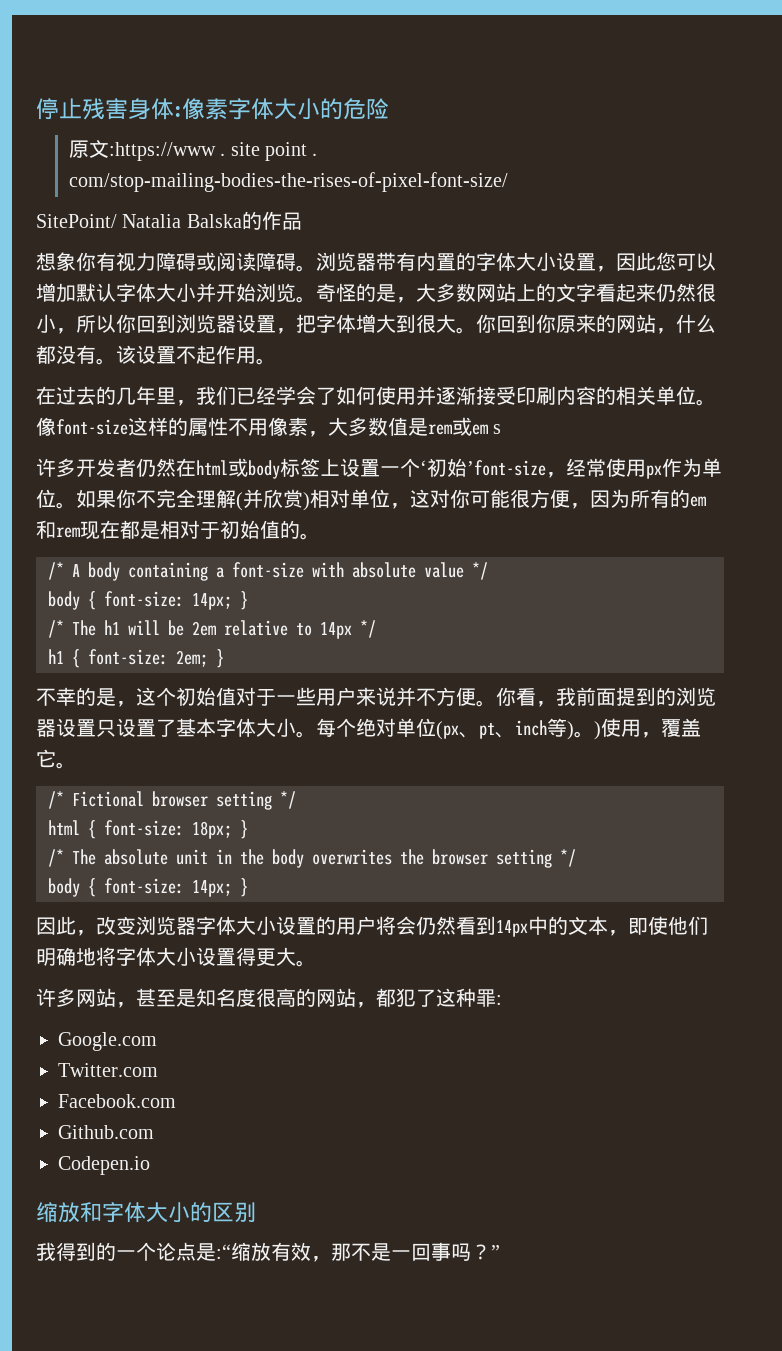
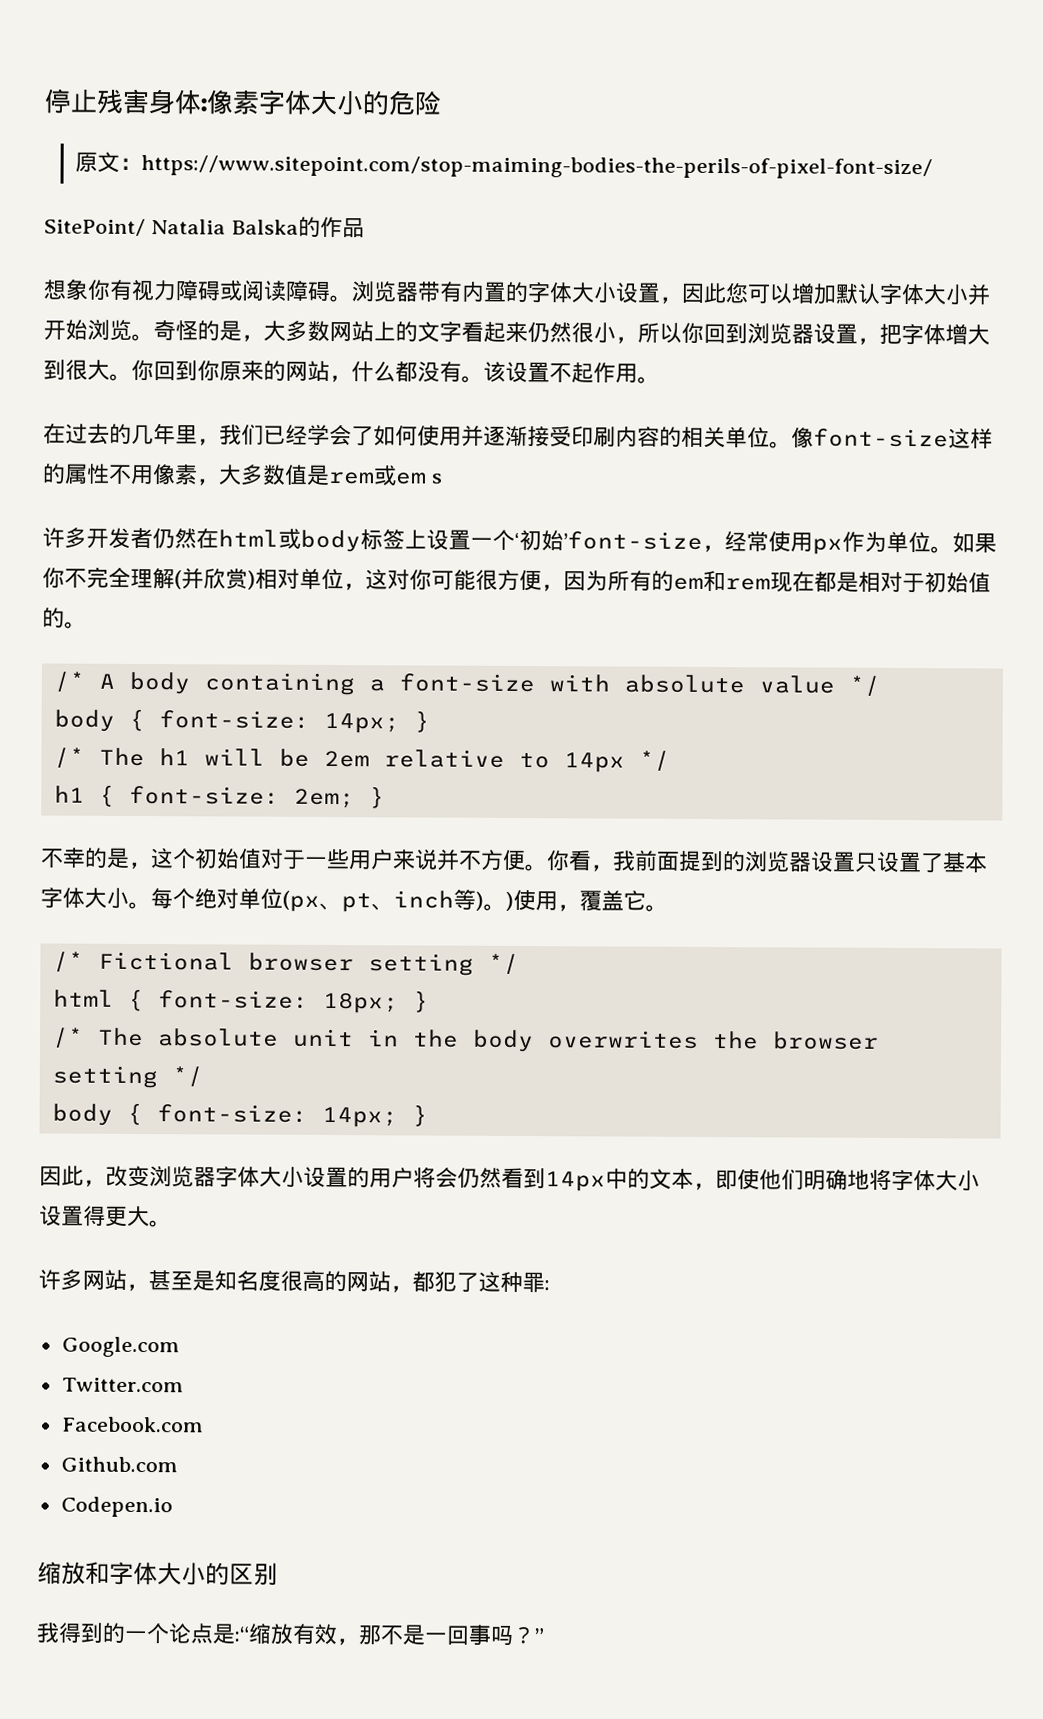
- 原文:https://www . site point . com/stop-mailing-bodies-the-rises-of-pixel-font-size/
+ 原文：https://www.sitepoint.com/stop-maiming-bodies-the-perils-of-pixel-font-size/

